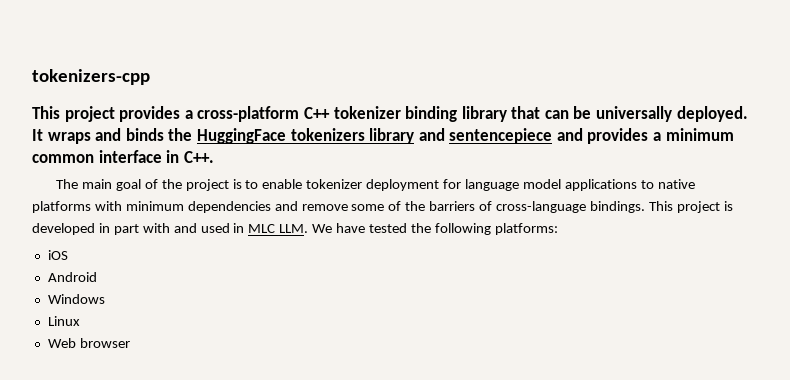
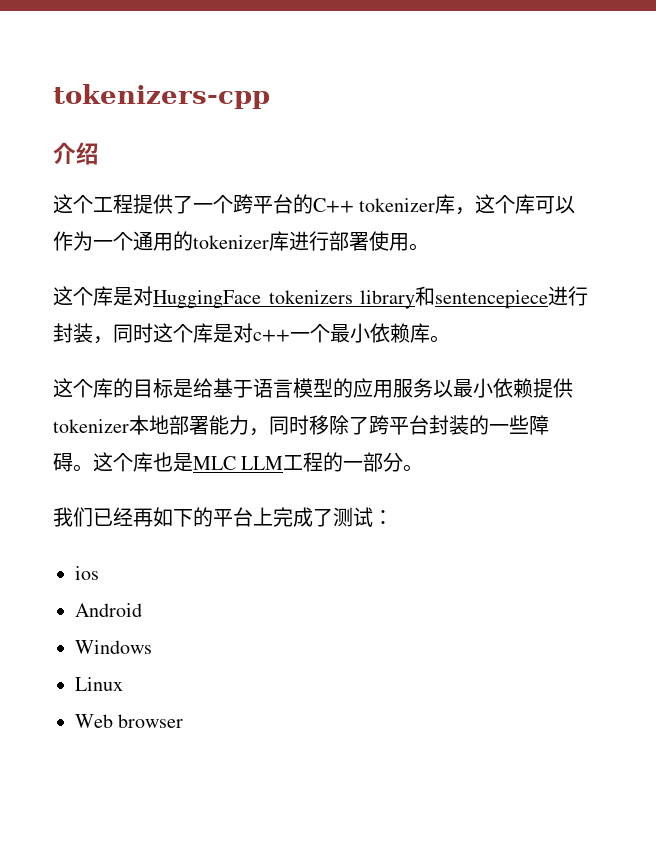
- This project provides a cross-platform C++ tokenizer binding library that can be universally deployed. It wraps and binds the HuggingFace tokenizers library and sentencepiece and provides a minimum common interface in C++.
- The main goal of the project is to enable tokenizer deployment for language model applications to native platforms with minimum dependencies and remove some of the barriers of cross-language bindings. This project is developed in part with and used in MLC LLM. We have tested the following platforms:
- iOS
+ 介绍
+ 这个工程提供了一个跨平台的C++ tokenizer库，这个库可以作为一个通用的tokenizer库进行部署使用。
+ 这个库是对HuggingFace tokenizers library和sentencepiece进行封装，同时这个库是对c++一个最小依赖库。
+ 这个库的目标是给基于语言模型的应用服务以最小依赖提供tokenizer本地部署能力，同时移除了跨平台封装的一些障碍。这个库也是MLC LLM工程的一部分。
+ 我们已经再如下的平台上完成了测试：
+ ios

